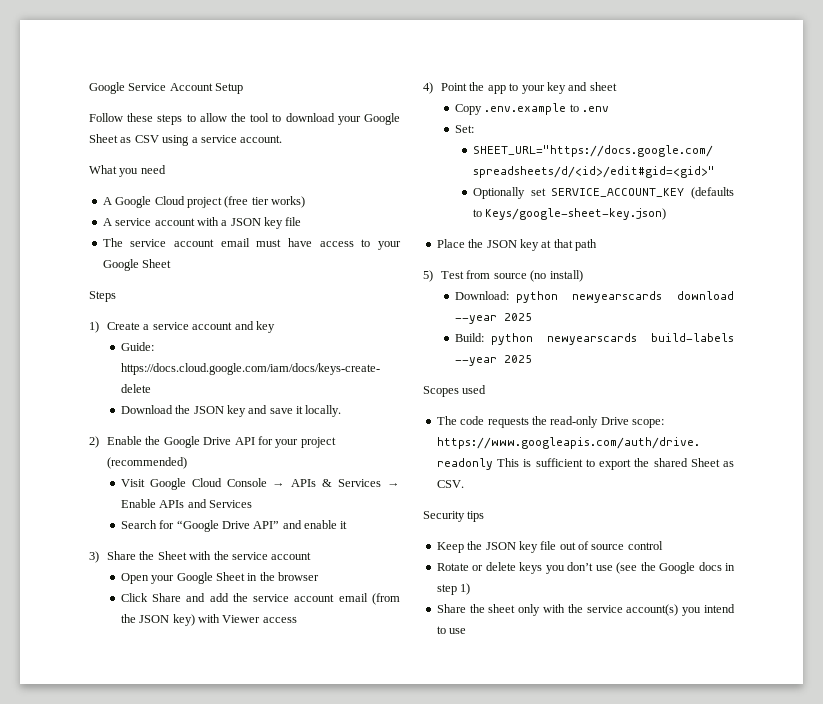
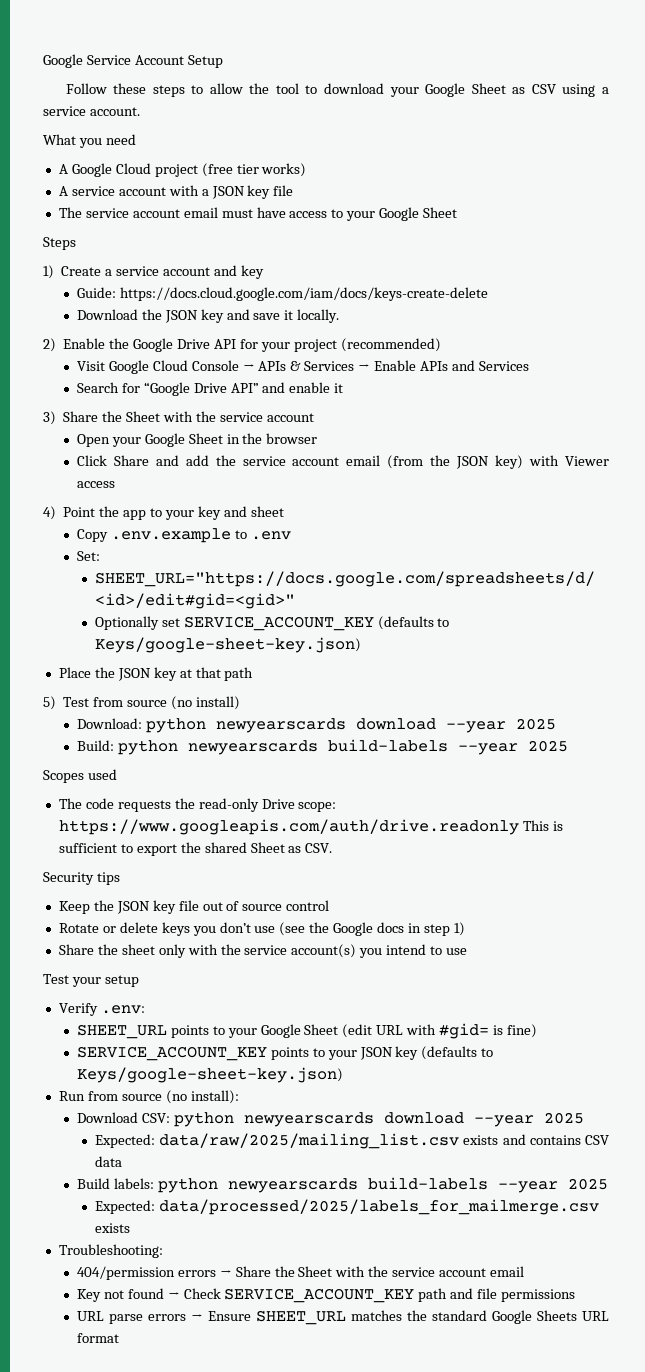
+ Test your setup
+ Verify .env:
+ SHEET_URL points to your Google Sheet (edit URL with #gid= is fine)
+ SERVICE_ACCOUNT_KEY points to your JSON key (defaults to Keys/google-sheet-key.json)
+ Run from source (no install):
+ Download CSV: python newyearscards download --year 2025
+ Expected: data/raw/2025/mailing_list.csv exists and contains CSV data
+ Build labels: python newyearscards build-labels --year 2025
+ Expected: data/processed/2025/labels_for_mailmerge.csv exists
+ Troubleshooting:
+ 404/permission errors → Share the Sheet with the service account email
+ Key not found → Check SERVICE_ACCOUNT_KEY path and file permissions
+ URL parse errors → Ensure SHEET_URL matches the standard Google Sheets URL format

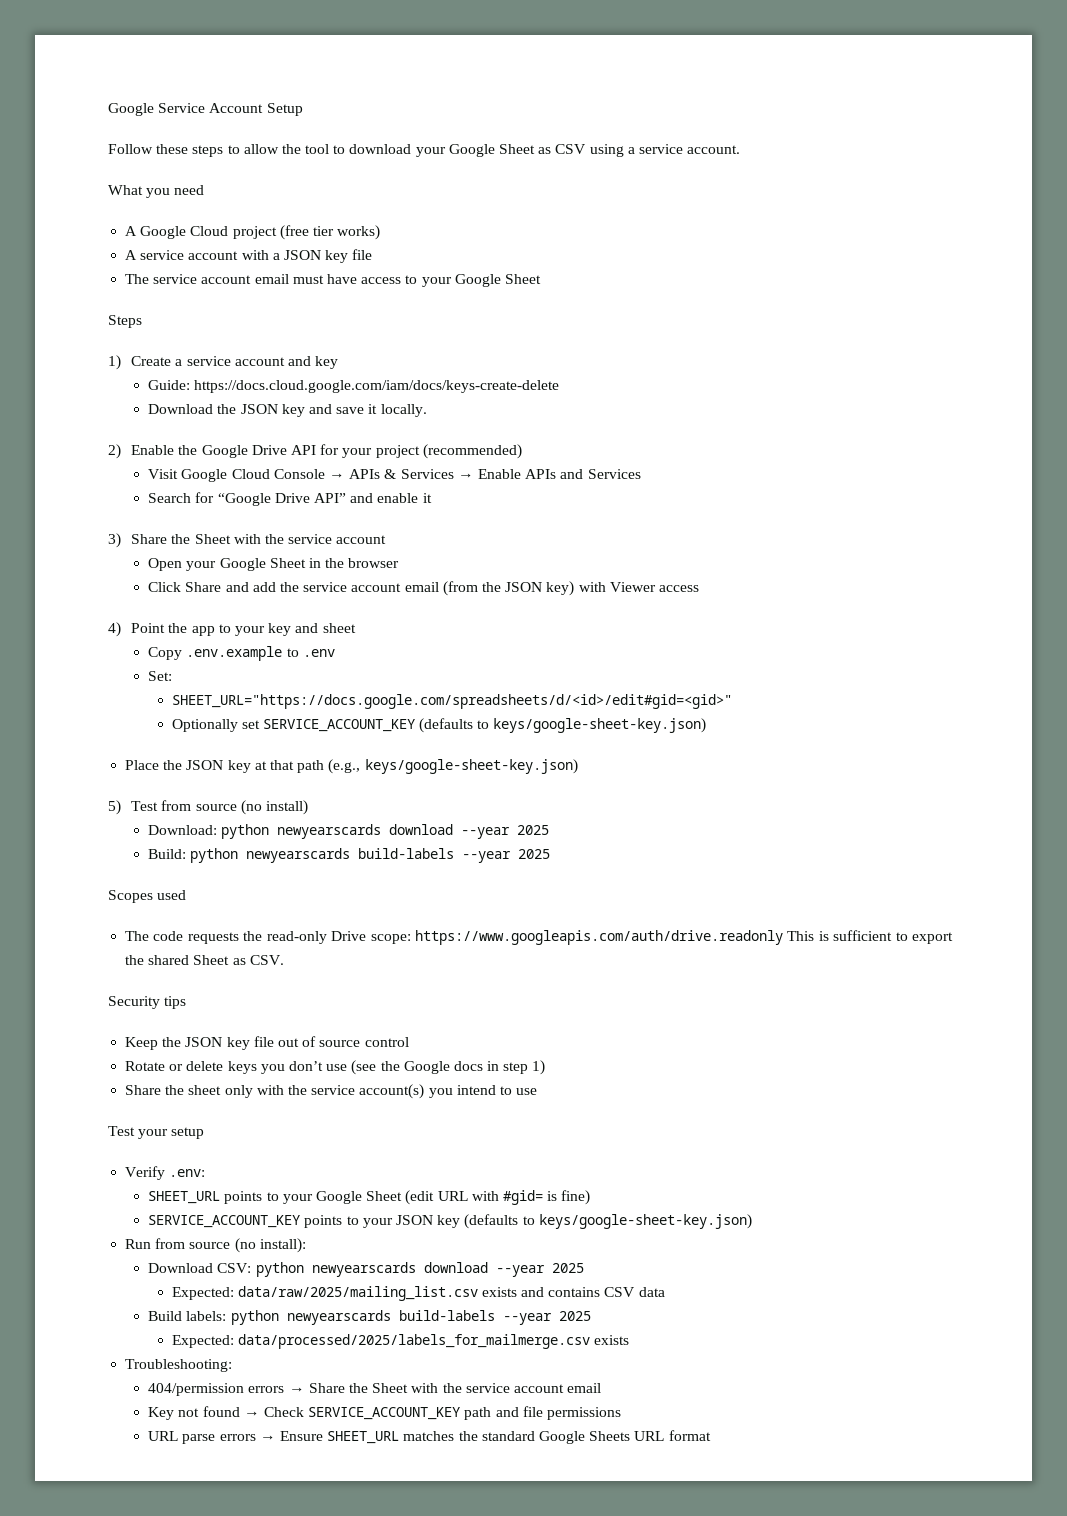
- Optionally set SERVICE_ACCOUNT_KEY (defaults to Keys/google-sheet-key.json)
+ Optionally set SERVICE_ACCOUNT_KEY (defaults to keys/google-sheet-key.json)
- Place the JSON key at that path
+ Place the JSON key at that path (e.g., keys/google-sheet-key.json)
- SERVICE_ACCOUNT_KEY points to your JSON key (defaults to Keys/google-sheet-key.json)
+ SERVICE_ACCOUNT_KEY points to your JSON key (defaults to keys/google-sheet-key.json)

